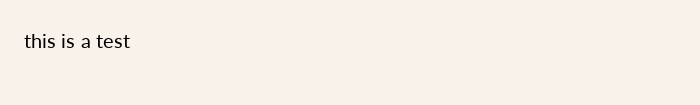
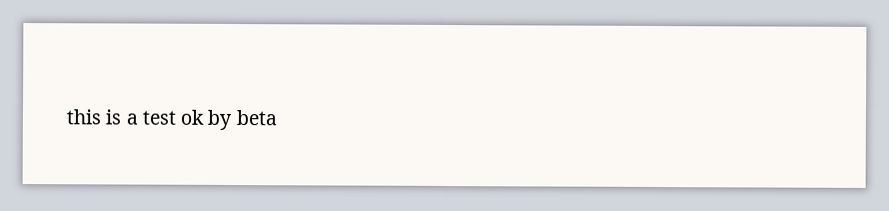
- this is a test
+ this is a test ok by beta

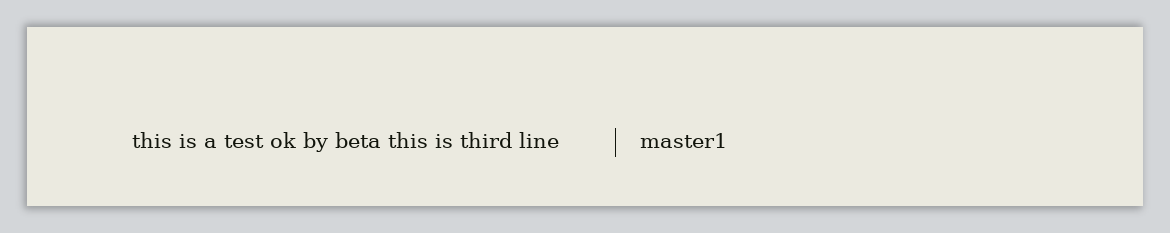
- this is a test ok by beta
+ this is a test ok by beta this is third line master1

